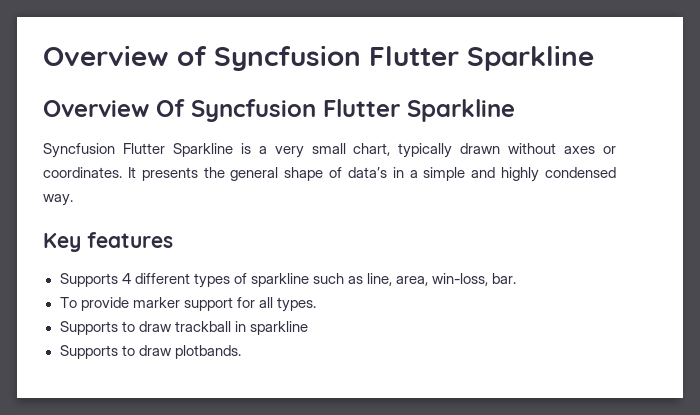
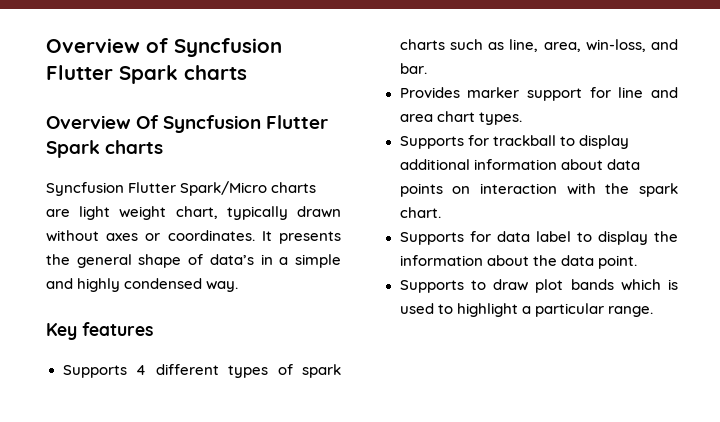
- Overview of Syncfusion Flutter Sparkline
+ Overview of Syncfusion Flutter Spark charts
- Overview Of Syncfusion Flutter Sparkline
- Syncfusion Flutter Sparkline is a very small chart, typically drawn without axes or coordinates.
+ Overview Of Syncfusion Flutter Spark charts
+ Syncfusion Flutter Spark/Micro charts are light weight chart, typically drawn without axes or coordinates.
- Supports 4 different types of sparkline such as line, area, win-loss, bar.
+ Supports 4 different types of spark charts such as line, area, win-loss, and bar.
- To provide marker support for all types.
- Supports to draw trackball in sparkline
- Supports to draw plotbands.
+ Provides marker support for line and area chart types.
+ Supports for trackball to display additional information about data points on interaction with the spark chart.
+ Supports for data label to display the information about the data point.
+ Supports to draw plot bands which is used to highlight a particular range.

